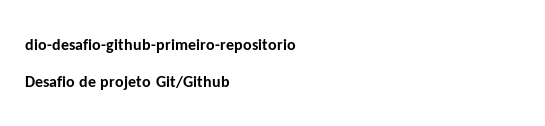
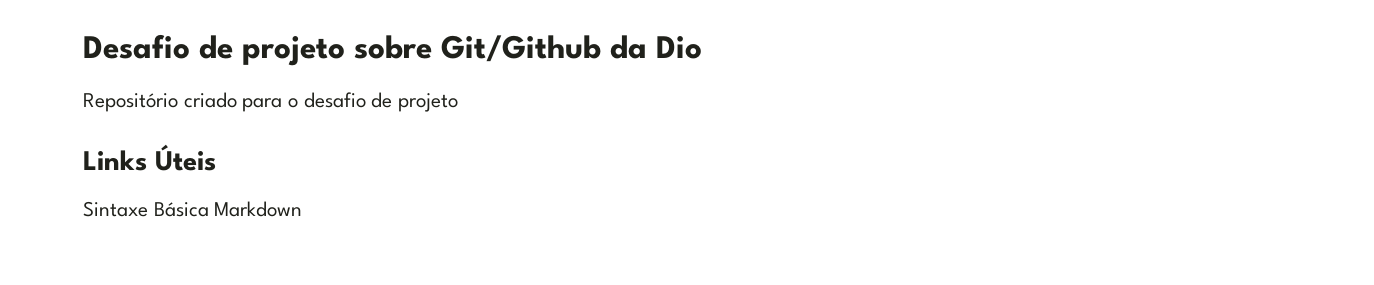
- dio-desafio-github-primeiro-repositorio
- Desafio de projeto Git/Github
+ Desafio de projeto sobre Git/Github da Dio
+ Repositório criado para o desafio de projeto
+ Links Úteis
+ Sintaxe Básica Markdown

